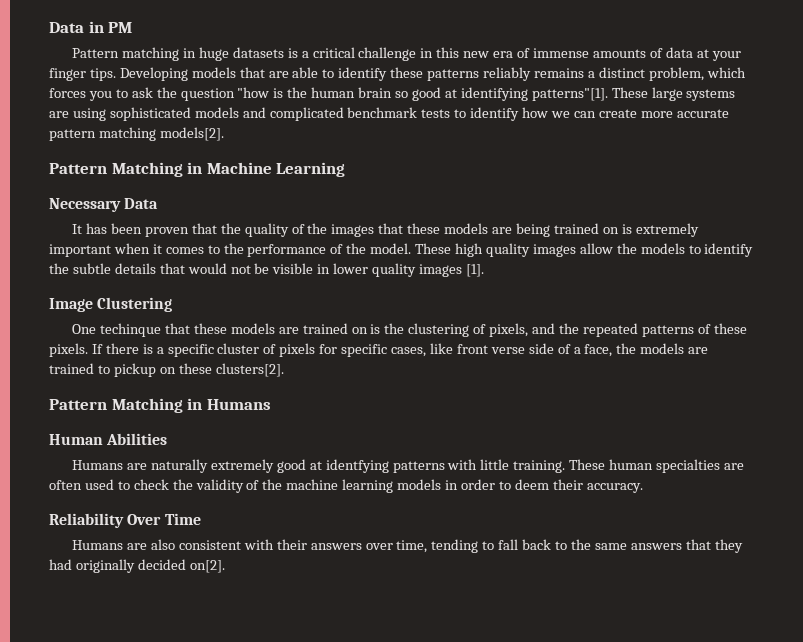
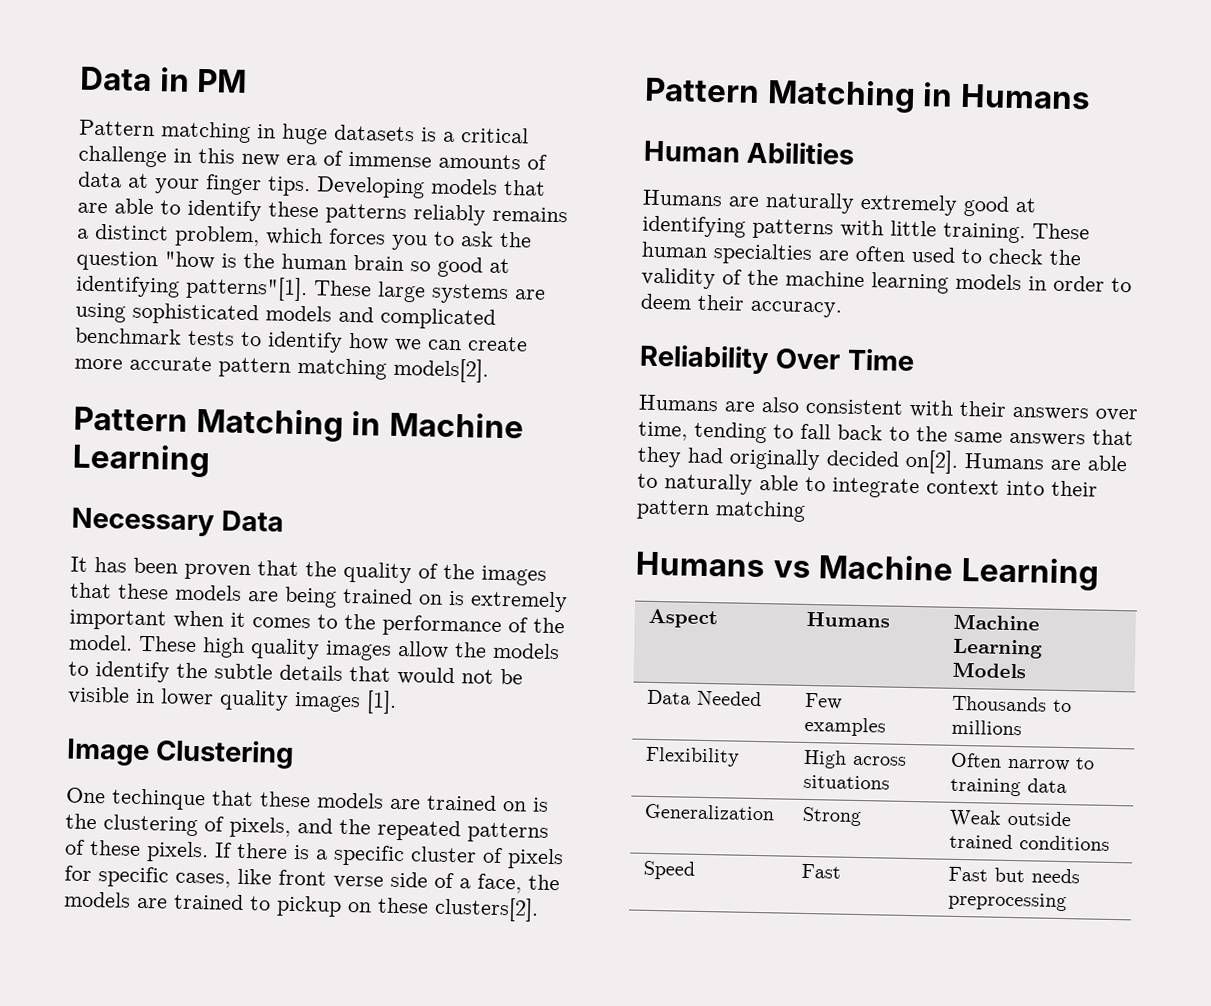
- Humans are naturally extremely good at identfying patterns with little training.
+ Humans are naturally extremely good at identifying patterns with little training.
+ Humans are able to naturally able to integrate context into their pattern matching
+ Humans vs Machine Learning
+ Aspect | Humans | Machine Learning Models
+ Data Needed | Few examples | Thousands to millions
+ Flexibility | High across situations | Often narrow to training data
+ Generalization | Strong | Weak outside trained conditions
+ Speed | Fast | Fast but needs preprocessing

